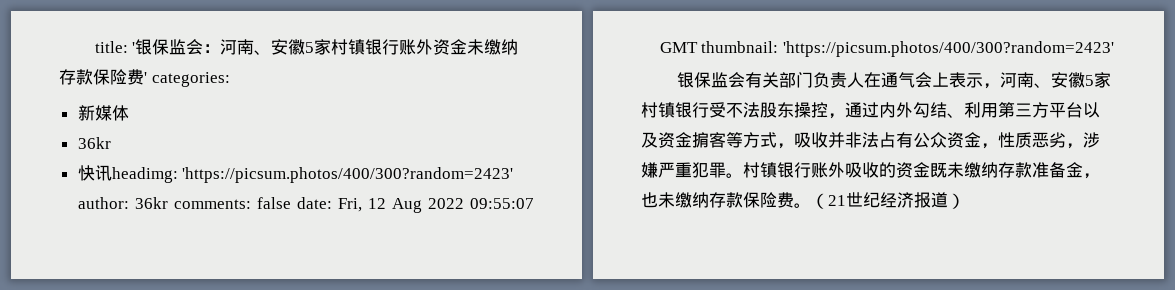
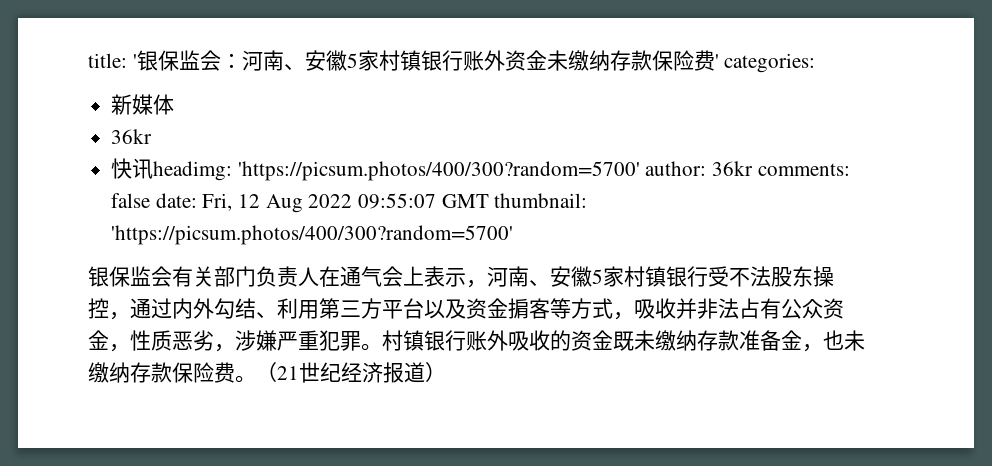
- 快讯headimg: 'https://picsum.photos/400/300?random=2423' author: 36kr comments: false date: Fri, 12 Aug 2022 09:55:07 GMT thumbnail: 'https://picsum.photos/400/300?random=2423'
+ 快讯headimg: 'https://picsum.photos/400/300?random=5700' author: 36kr comments: false date: Fri, 12 Aug 2022 09:55:07 GMT thumbnail: 'https://picsum.photos/400/300?random=5700'

